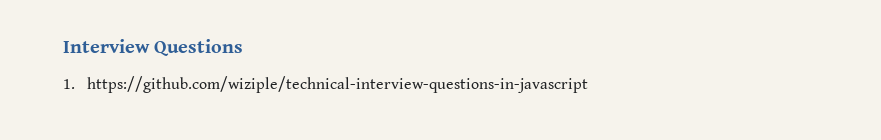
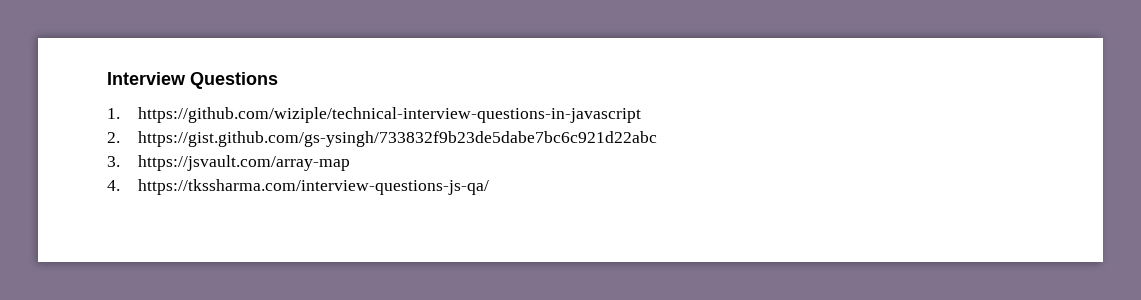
+ 2. https://gist.github.com/gs-ysingh/733832f9b23de5dabe7bc6c921d22abc
+ 3. https://jsvault.com/array-map
+ 4. https://tkssharma.com/interview-questions-js-qa/

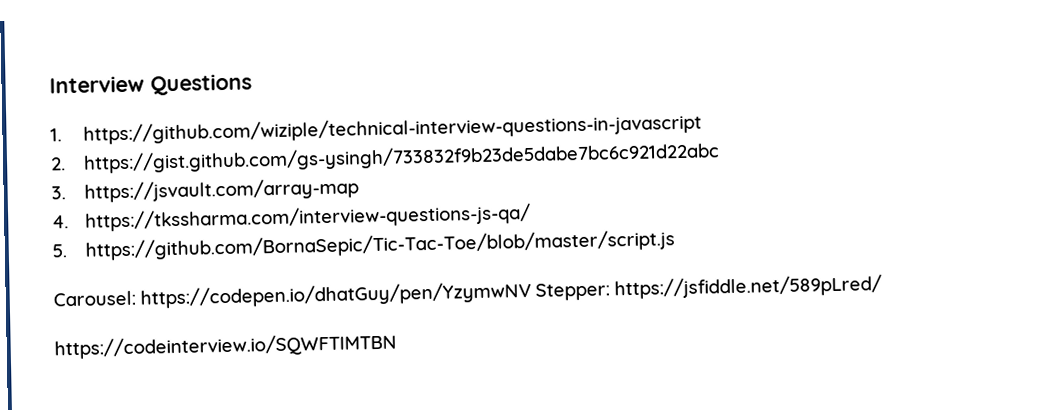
+ 5. https://github.com/BornaSepic/Tic-Tac-Toe/blob/master/script.js
+ Carousel: https://codepen.io/dhatGuy/pen/YzymwNV Stepper: https://jsfiddle.net/589pLred/
+ https://codeinterview.io/SQWFTIMTBN

